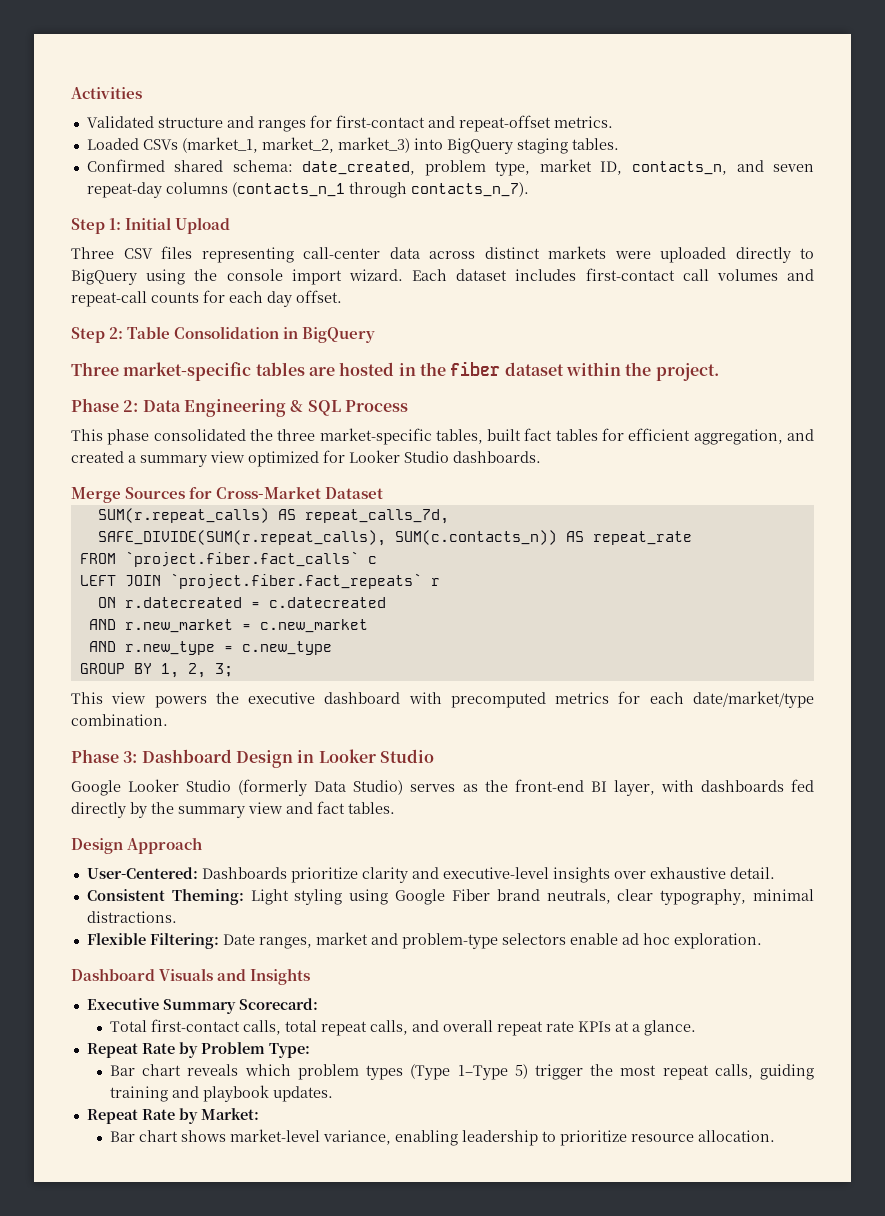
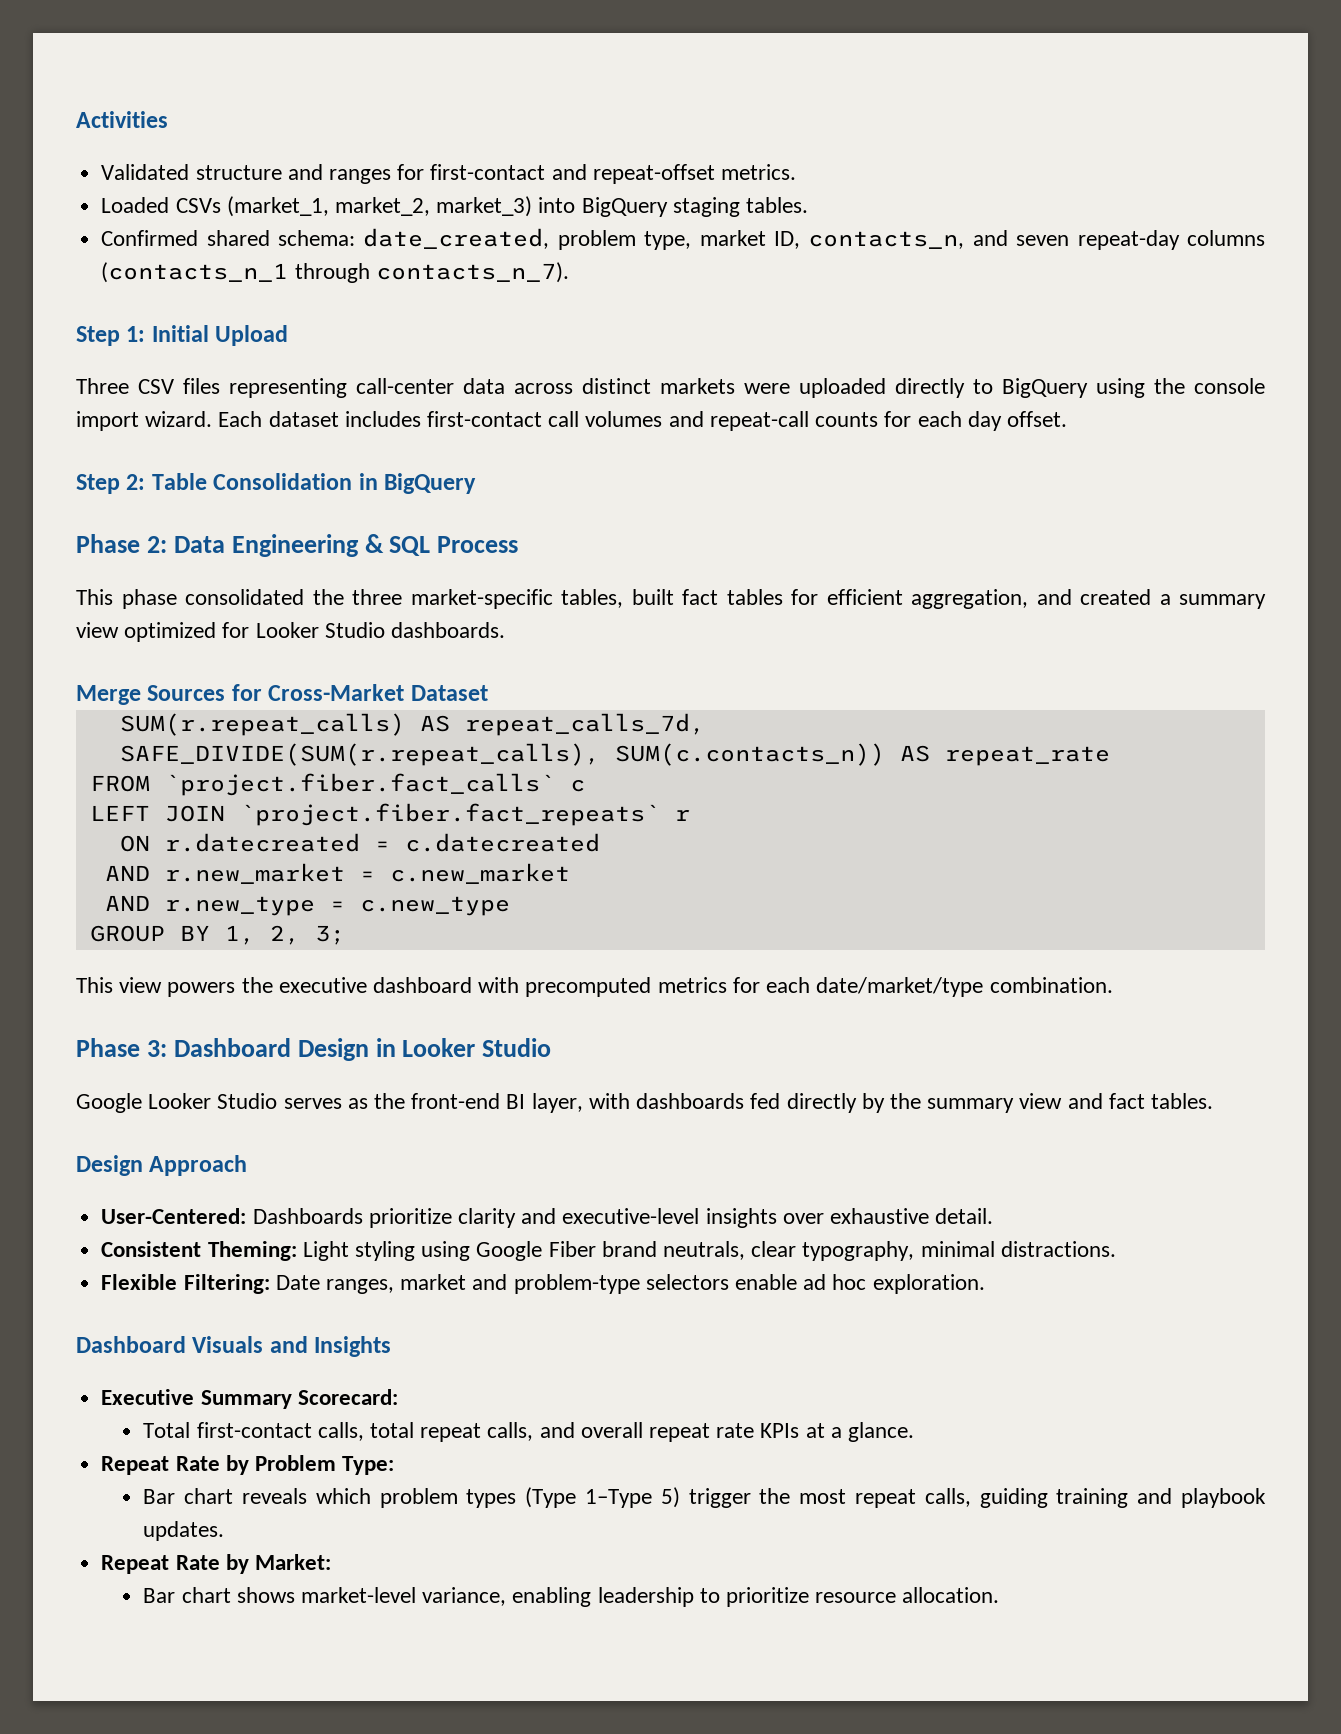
- Three market-specific tables are hosted in the fiber dataset within the project.
- Google Looker Studio (formerly Data Studio) serves as the front-end BI layer, with dashboards fed directly by the summary view and fact tables.
+ Google Looker Studio serves as the front-end BI layer, with dashboards fed directly by the summary view and fact tables.

